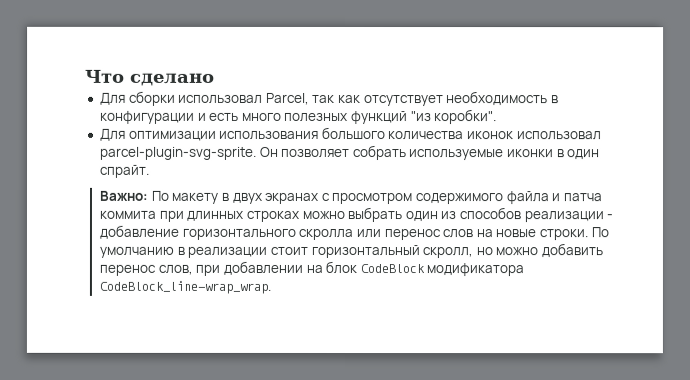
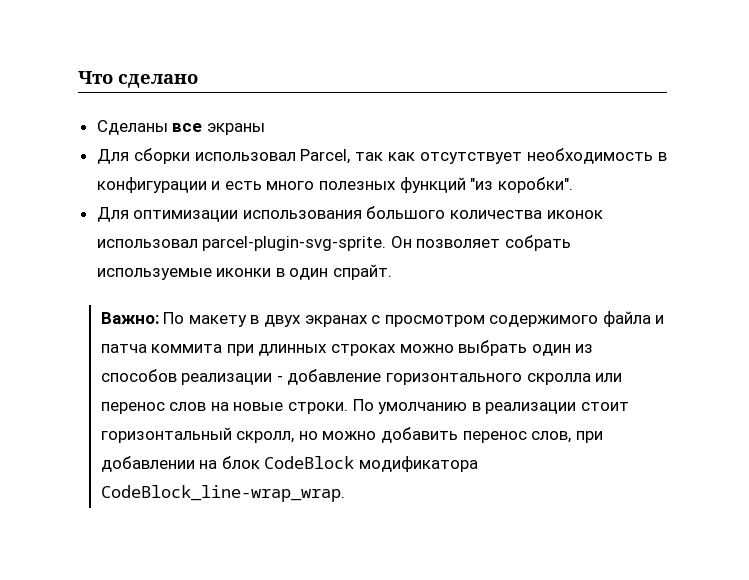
+ Сделаны все экраны

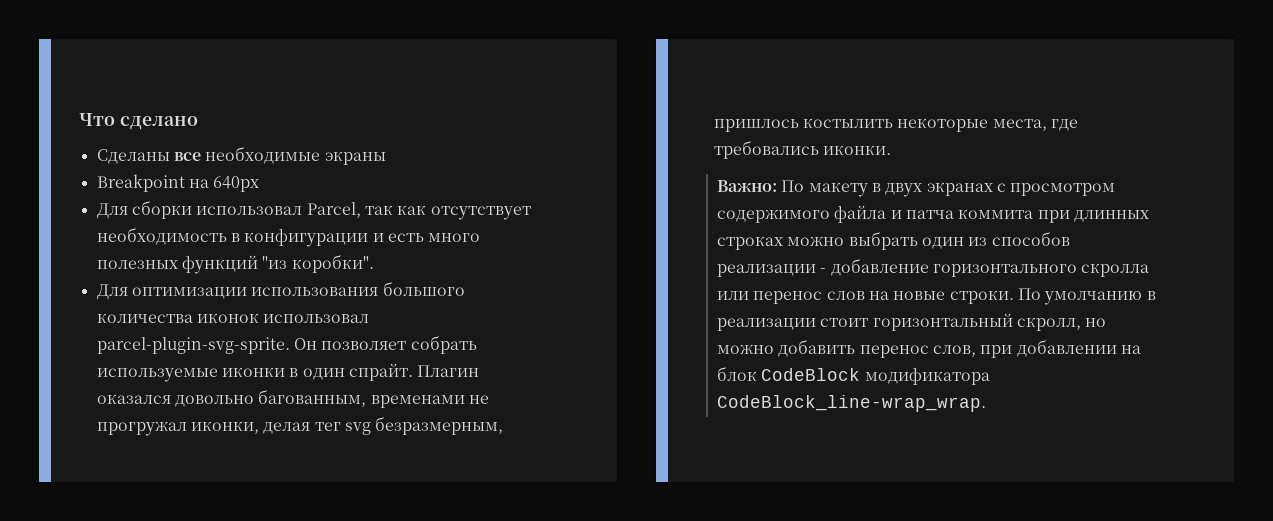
- Сделаны все экраны
+ Сделаны все необходимые экраны
+ Breakpoint на 640px
+ Плагин оказался довольно багованным, временами не прогружал иконки, делая тег svg безразмерным, пришлось костылить некоторые места, где требовались иконки.

